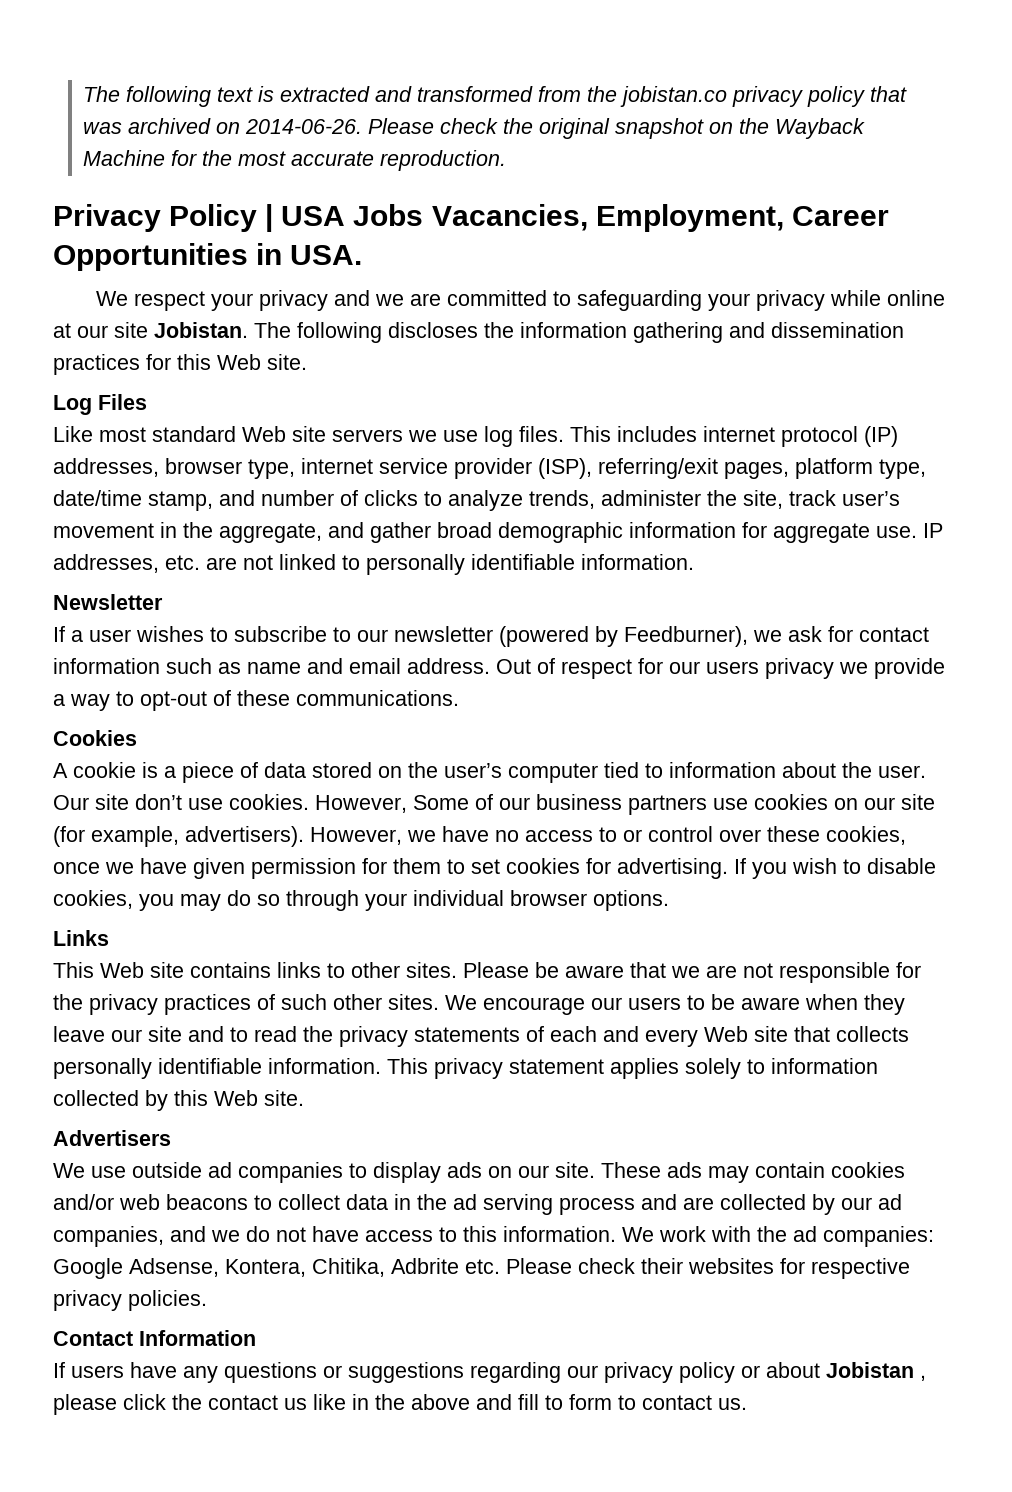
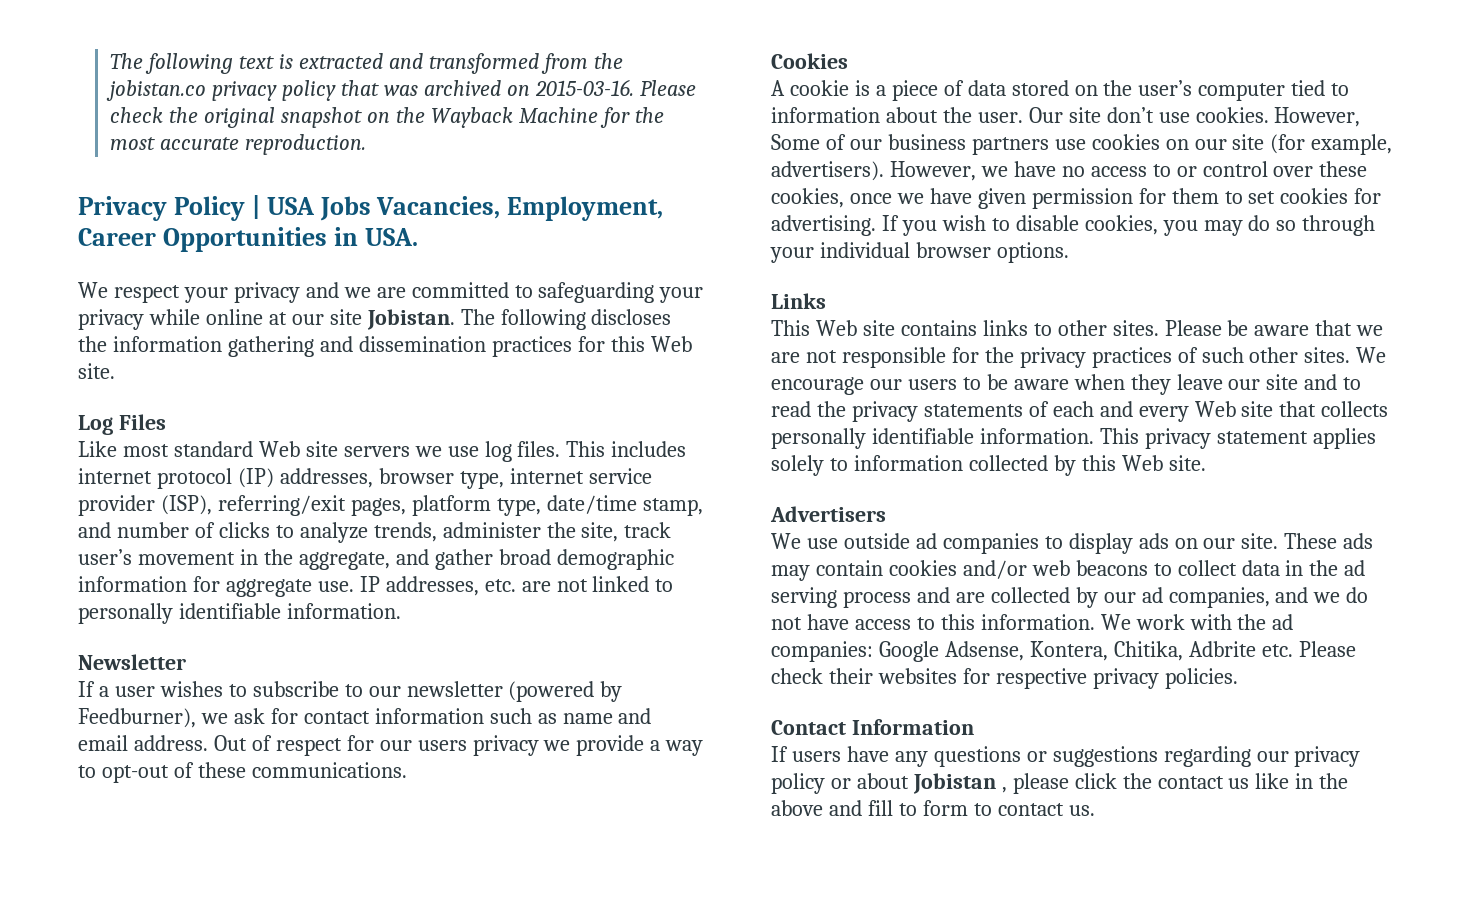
- The following text is extracted and transformed from the jobistan.co privacy policy that was archived on 2014-06-26.
+ The following text is extracted and transformed from the jobistan.co privacy policy that was archived on 2015-03-16.

